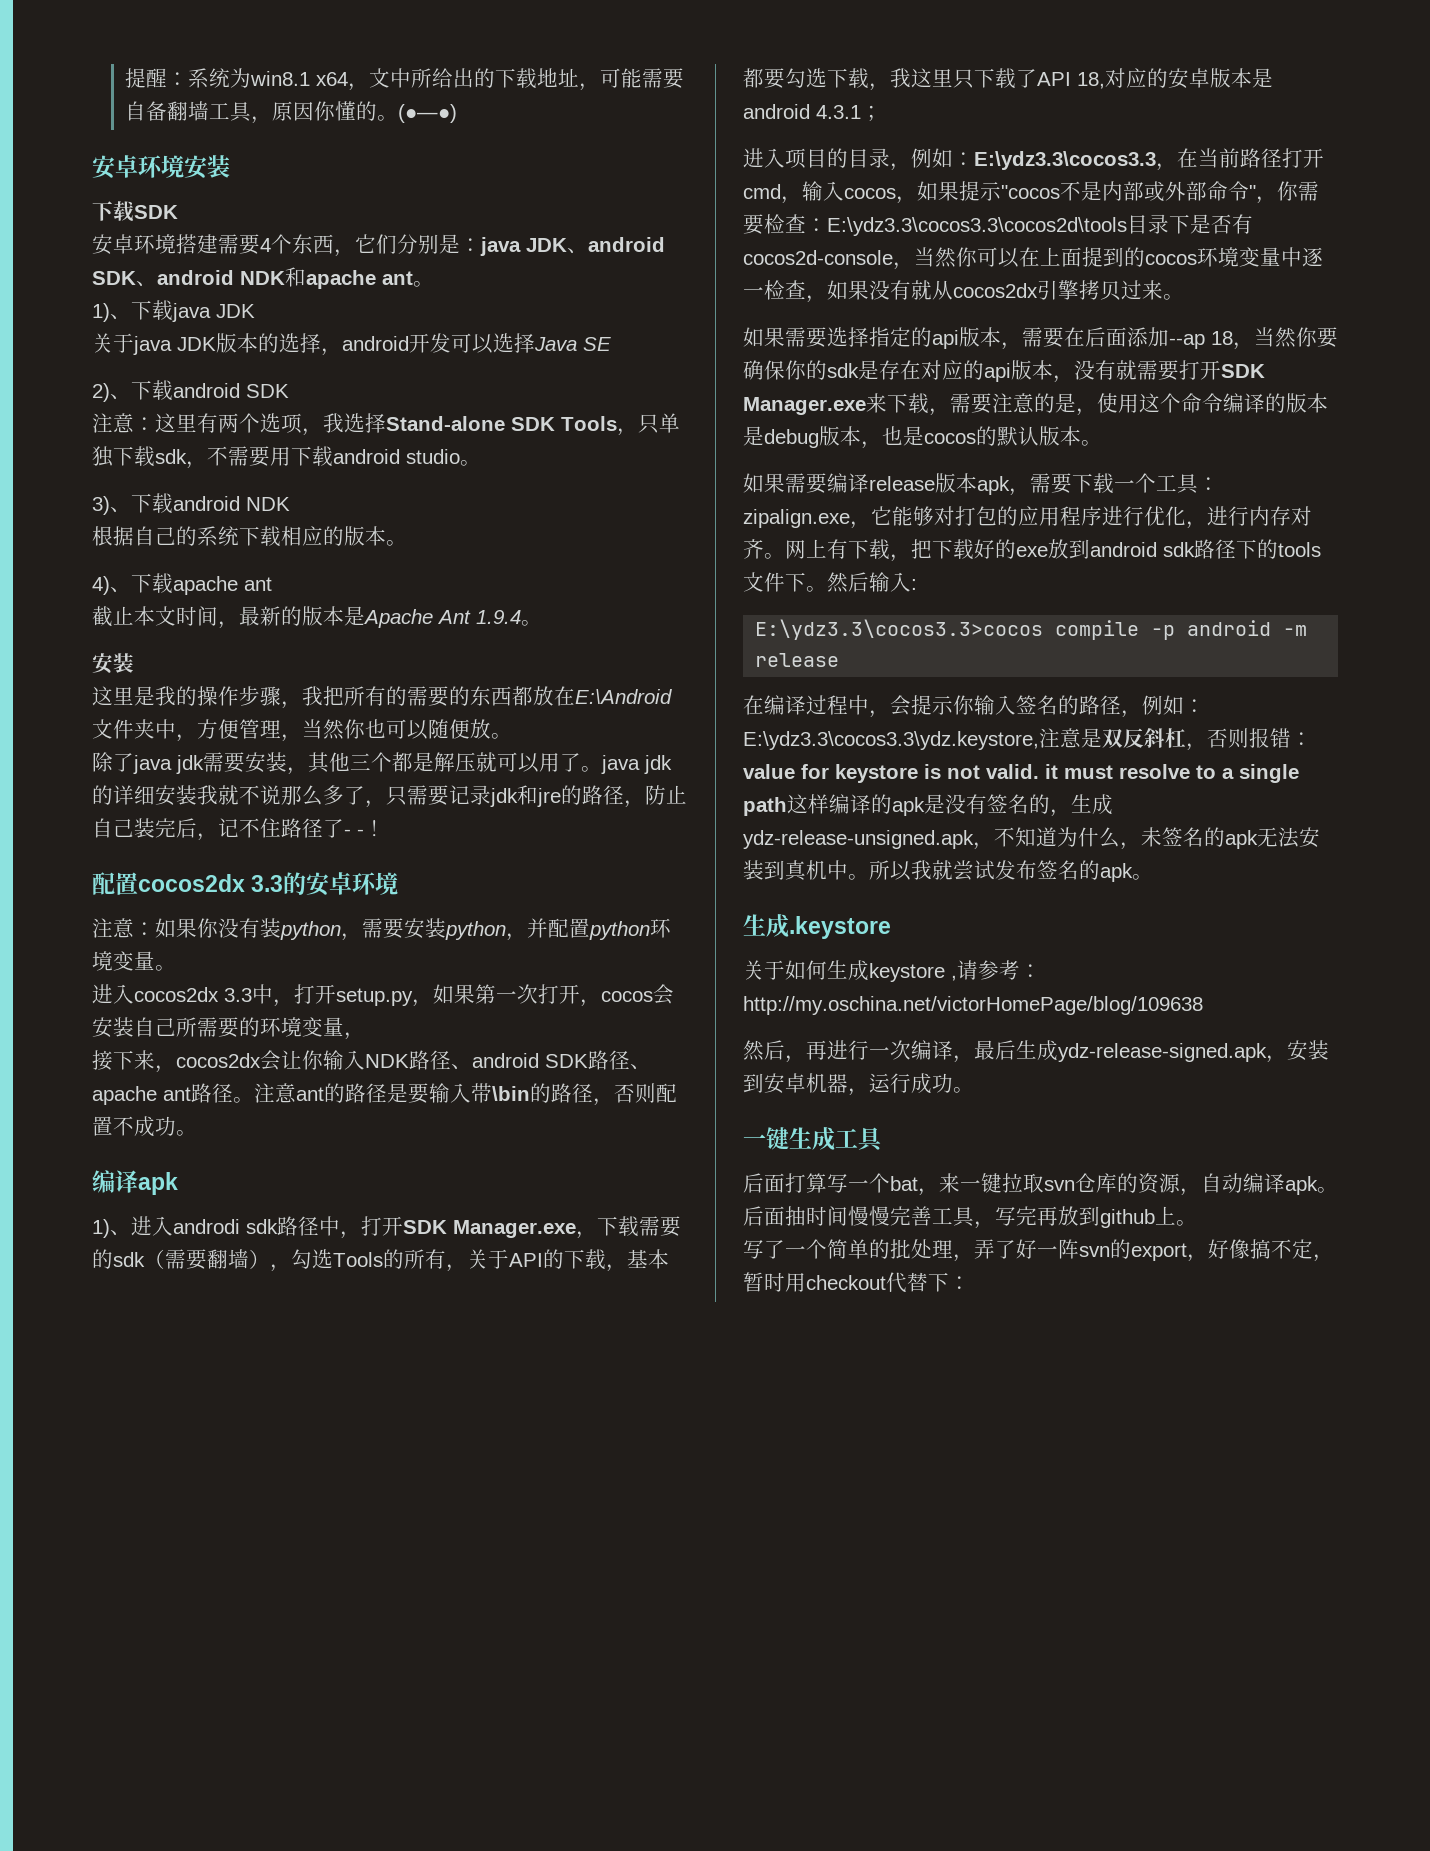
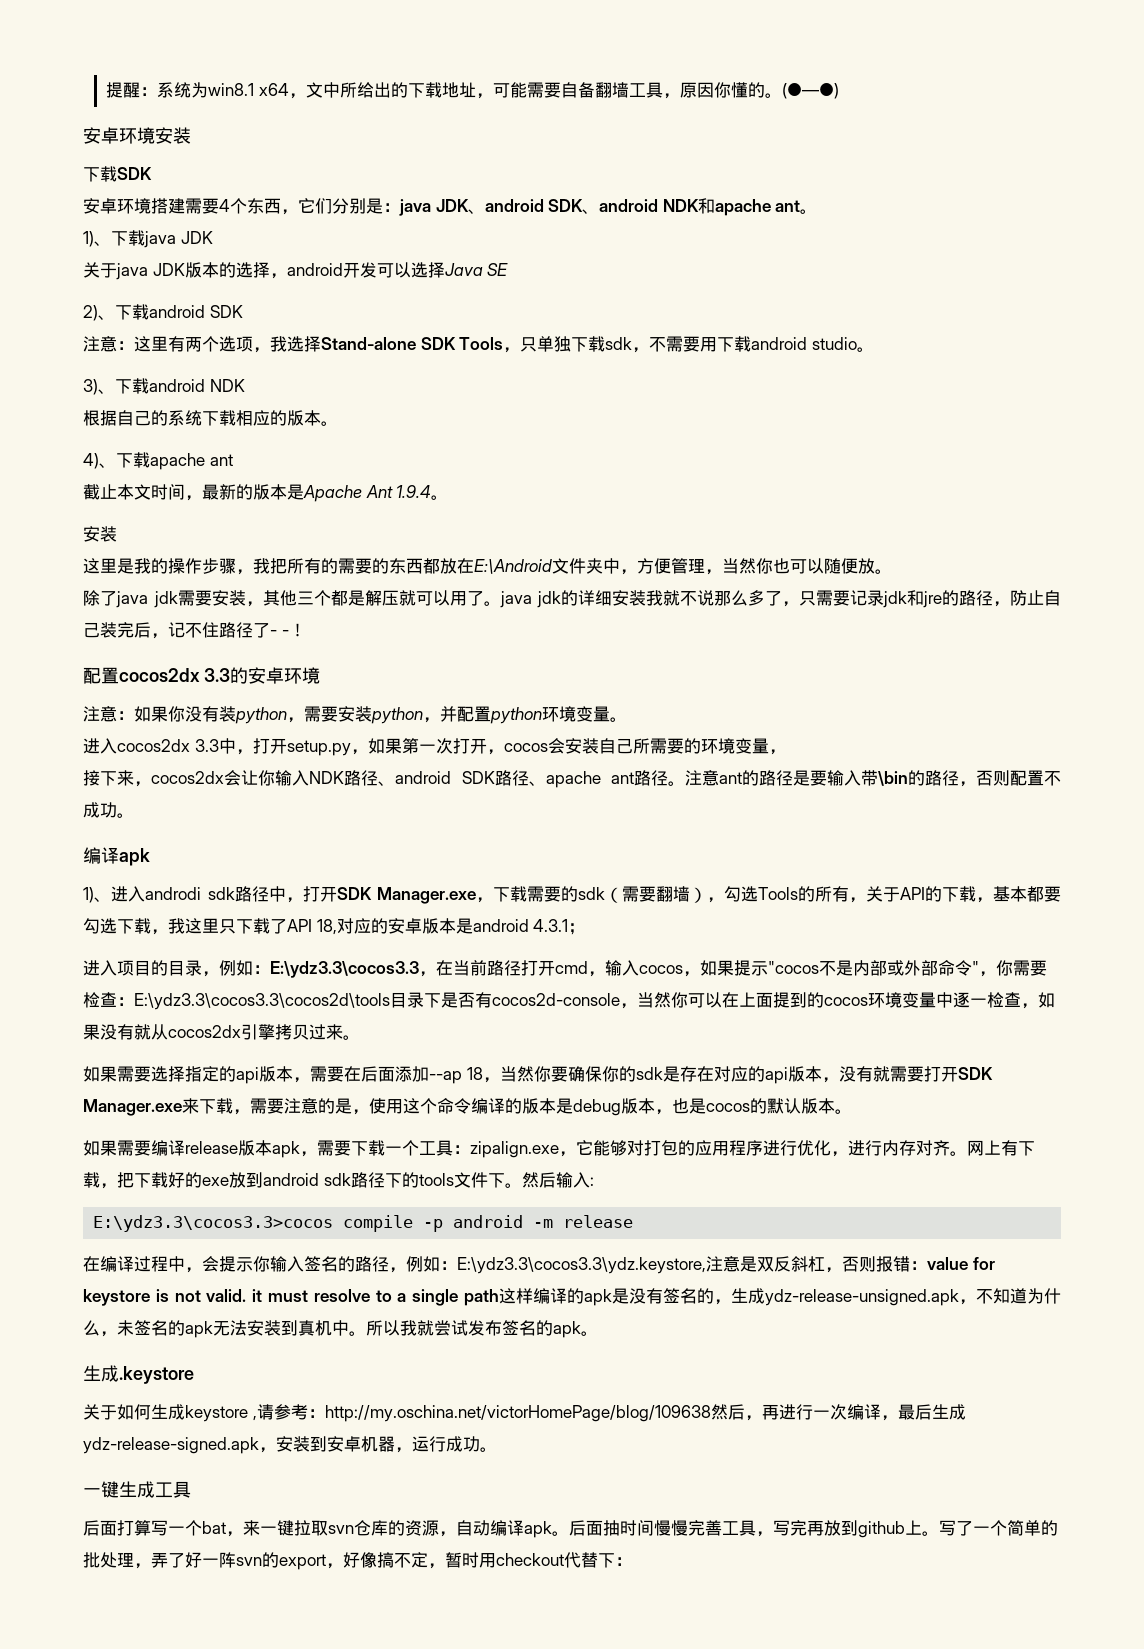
- 关于如何生成keystore ,请参考：http://my.oschina.net/victorHomePage/blog/109638
- 然后，再进行一次编译，最后生成ydz-release-signed.apk，安装到安卓机器，运行成功。
+ 关于如何生成keystore ,请参考：http://my.oschina.net/victorHomePage/blog/109638然后，再进行一次编译，最后生成ydz-release-signed.apk，安装到安卓机器，运行成功。
- 后面抽时间慢慢完善工具，写完再放到github上。
- 写了一个简单的批处理，弄了好一阵svn的export，好像搞不定，暂时用checkout代替下：
+ 后面抽时间慢慢完善工具，写完再放到github上。写了一个简单的批处理，弄了好一阵svn的export，好像搞不定，暂时用checkout代替下：

